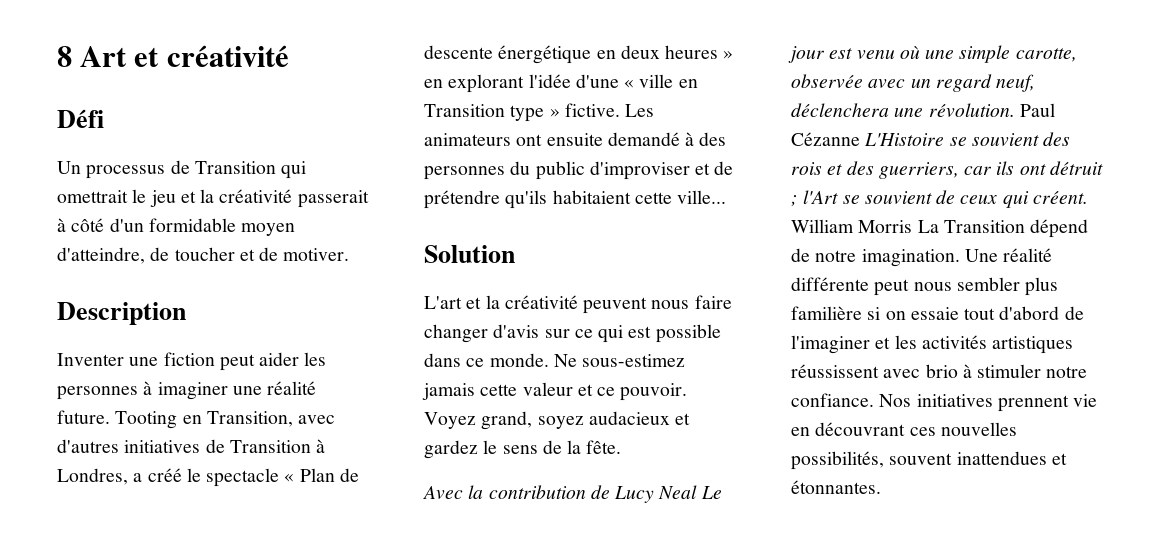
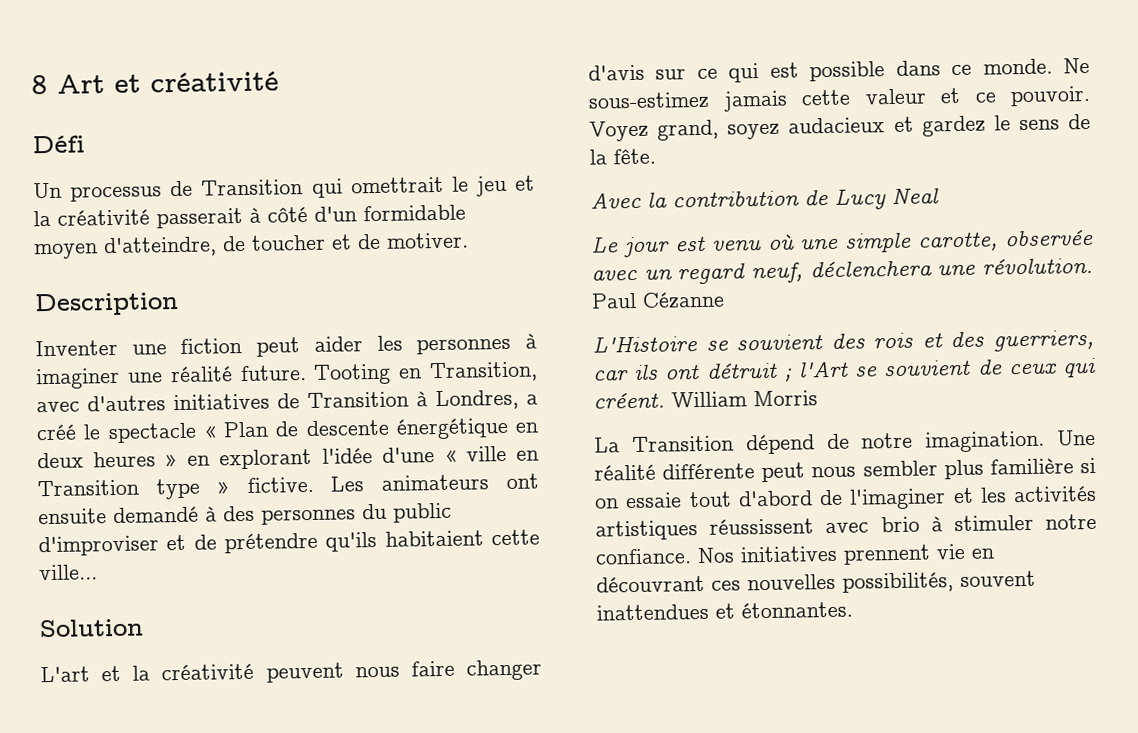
- Avec la contribution de Lucy Neal Le jour est venu où une simple carotte, observée avec un regard neuf, déclenchera une révolution.
+ Avec la contribution de Lucy Neal
+ Le jour est venu où une simple carotte, observée avec un regard neuf, déclenchera une révolution.
- Paul Cézanne L'Histoire se souvient des rois et des guerriers, car ils ont détruit ; l'Art se souvient de ceux qui créent.
+ Paul Cézanne
+ L'Histoire se souvient des rois et des guerriers, car ils ont détruit ; l'Art se souvient de ceux qui créent.
- William Morris La Transition dépend de notre imagination.
+ William Morris
+ La Transition dépend de notre imagination.

